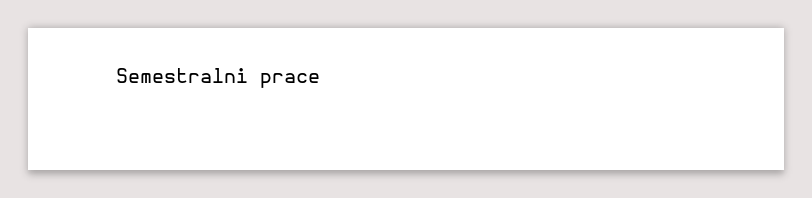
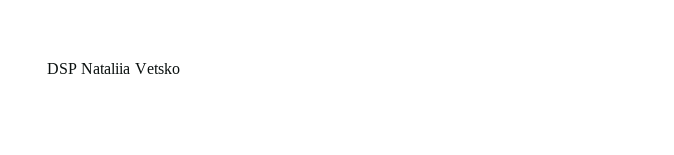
- Semestralni prace
+ DSP Nataliia Vetsko

